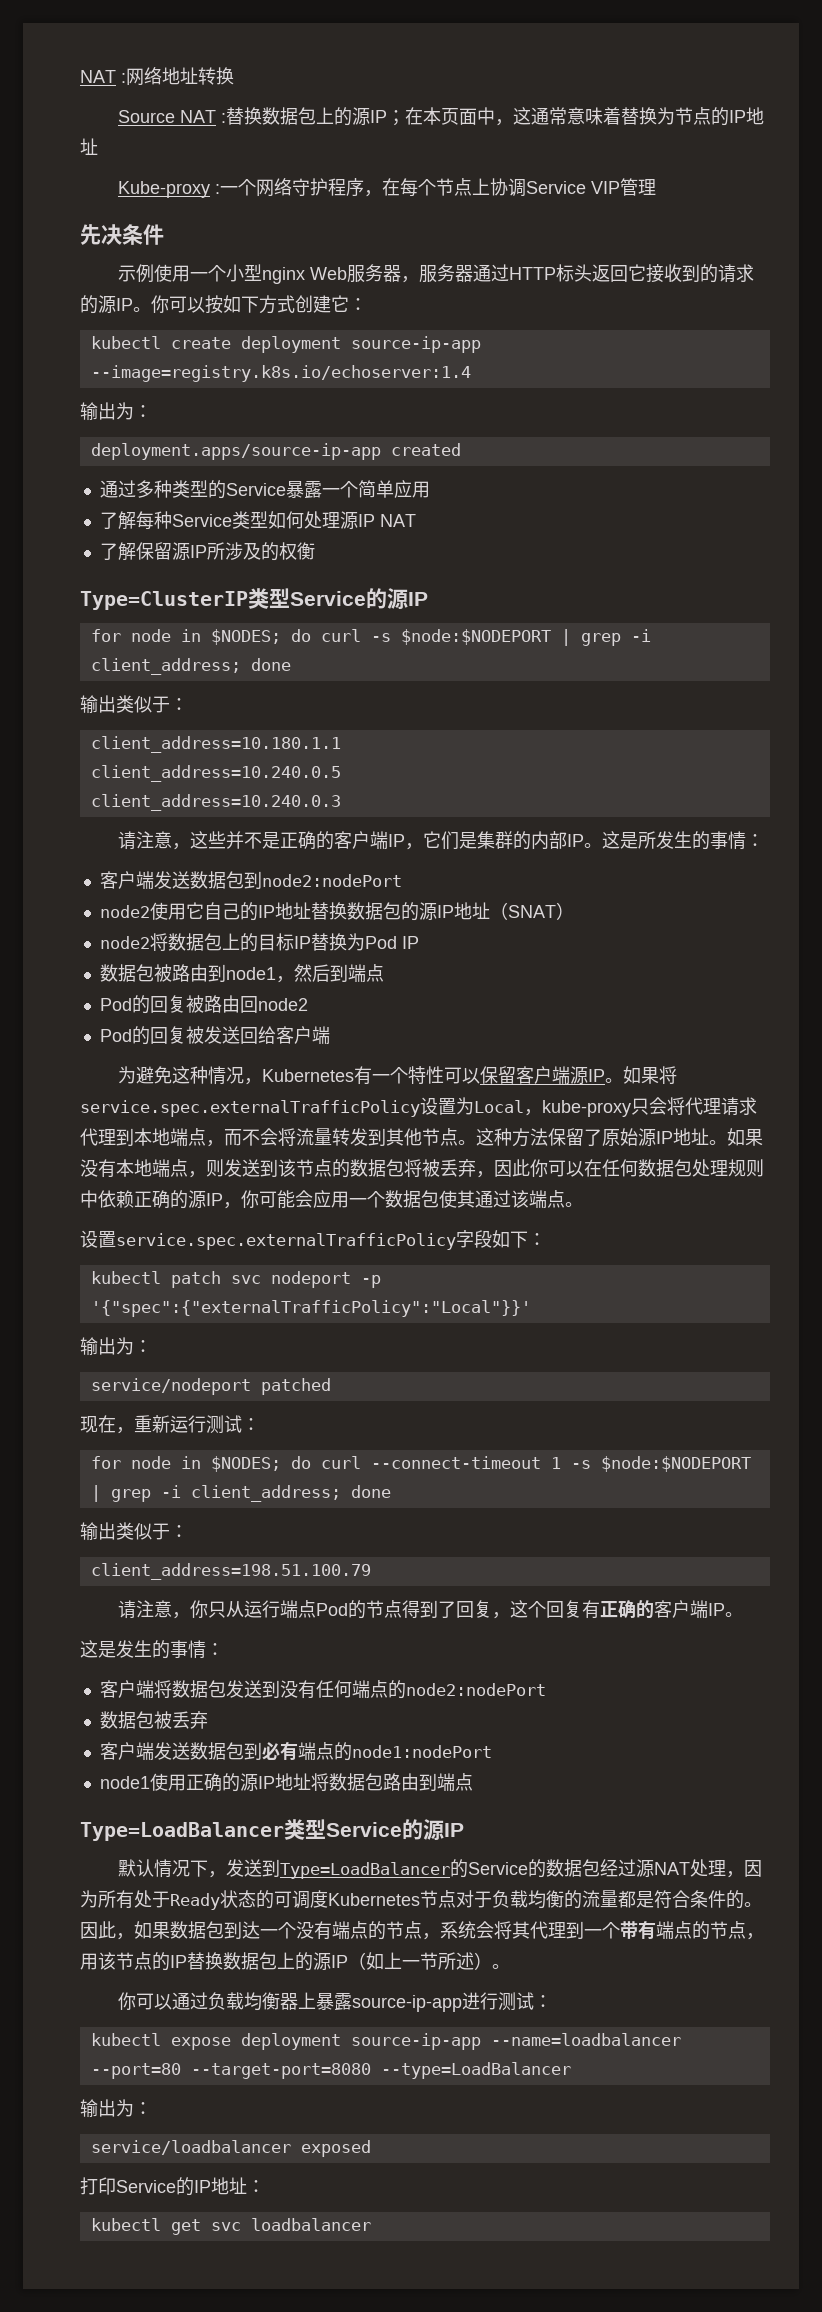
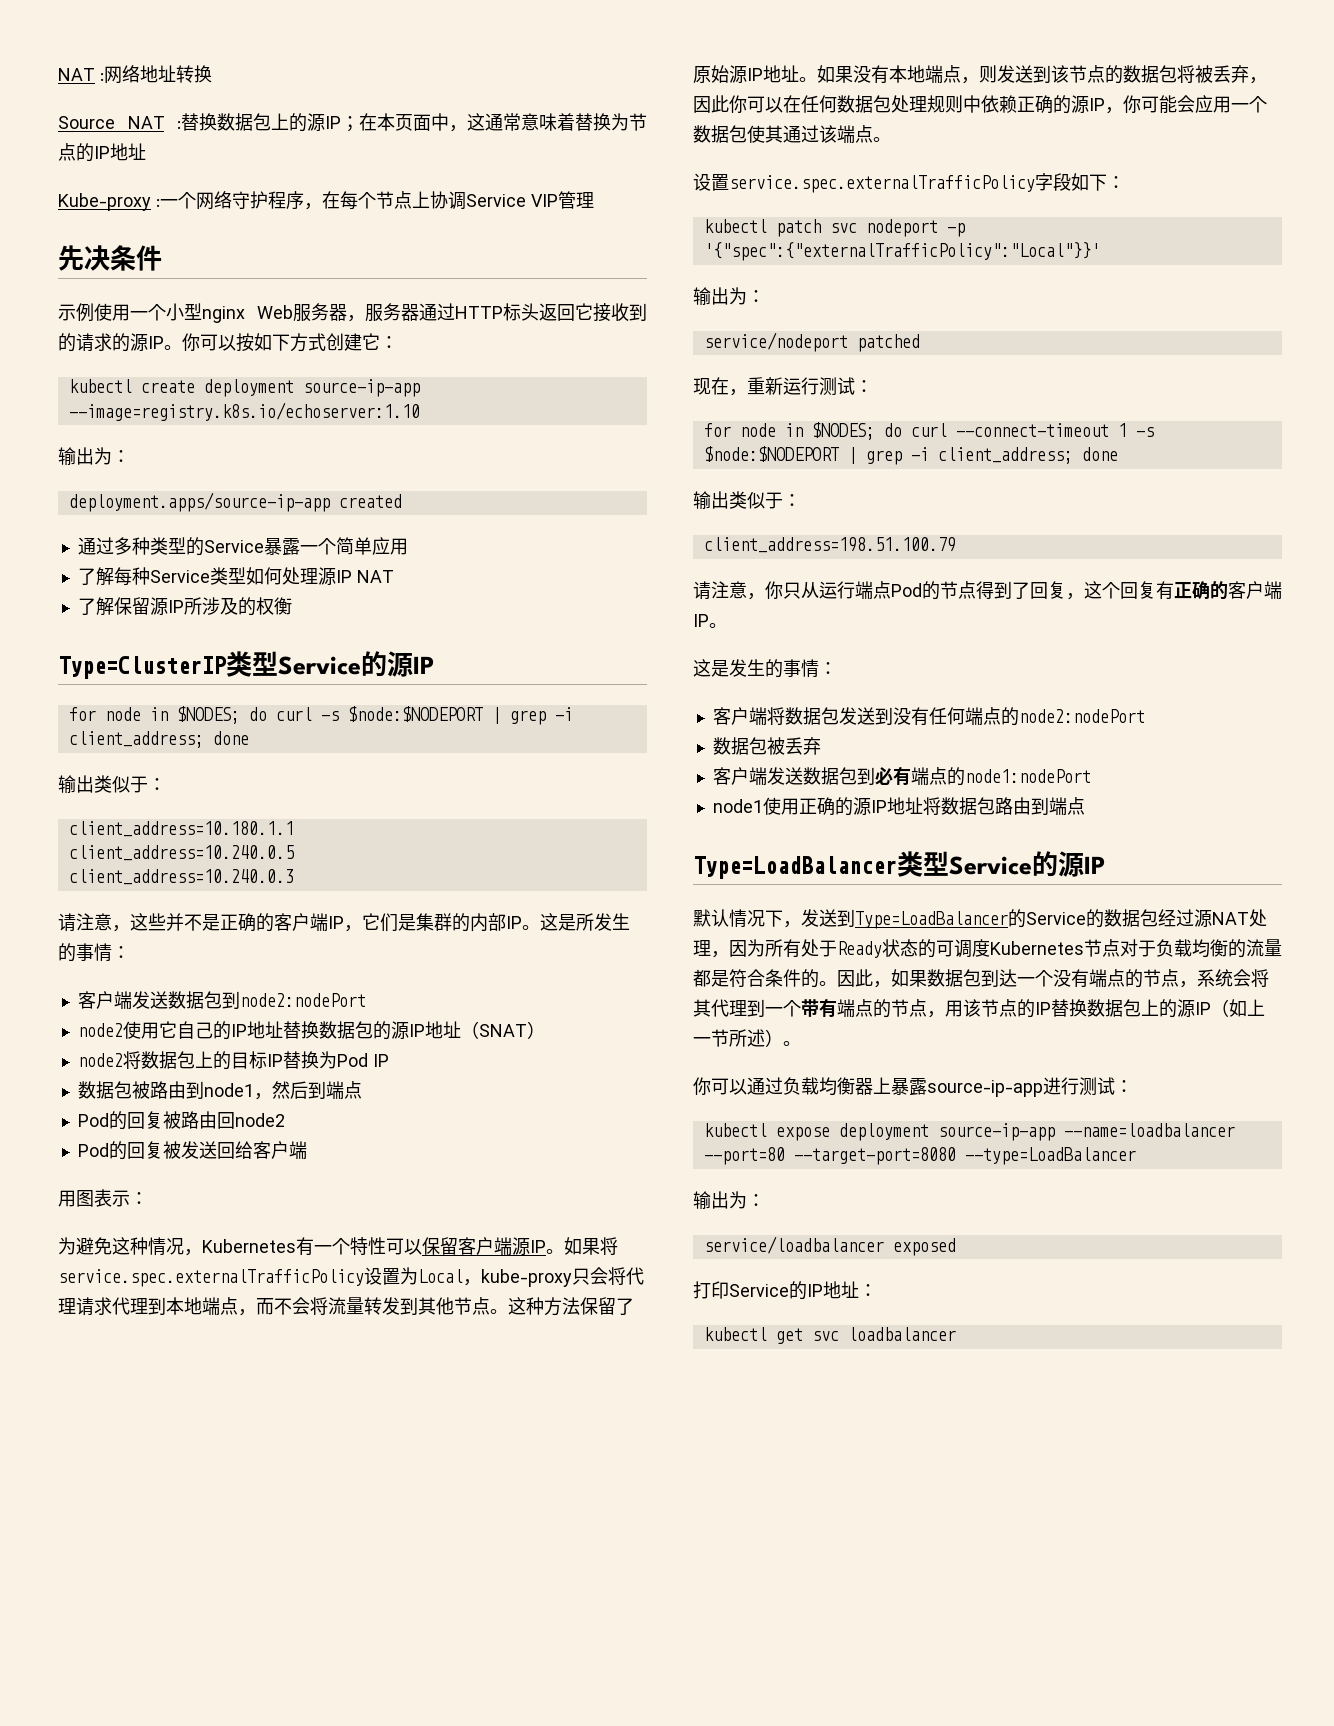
- kubectl create deployment source-ip-app --image=registry.k8s.io/echoserver:1.4
+ kubectl create deployment source-ip-app --image=registry.k8s.io/echoserver:1.10
+ 用图表示：

